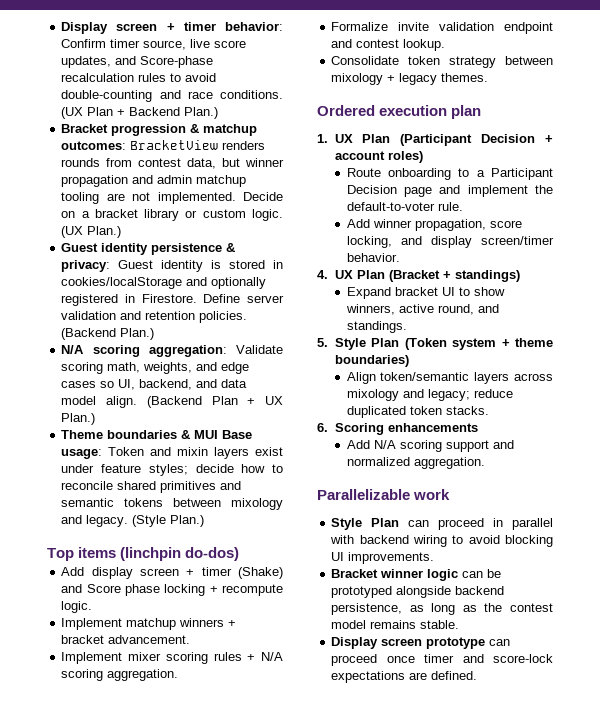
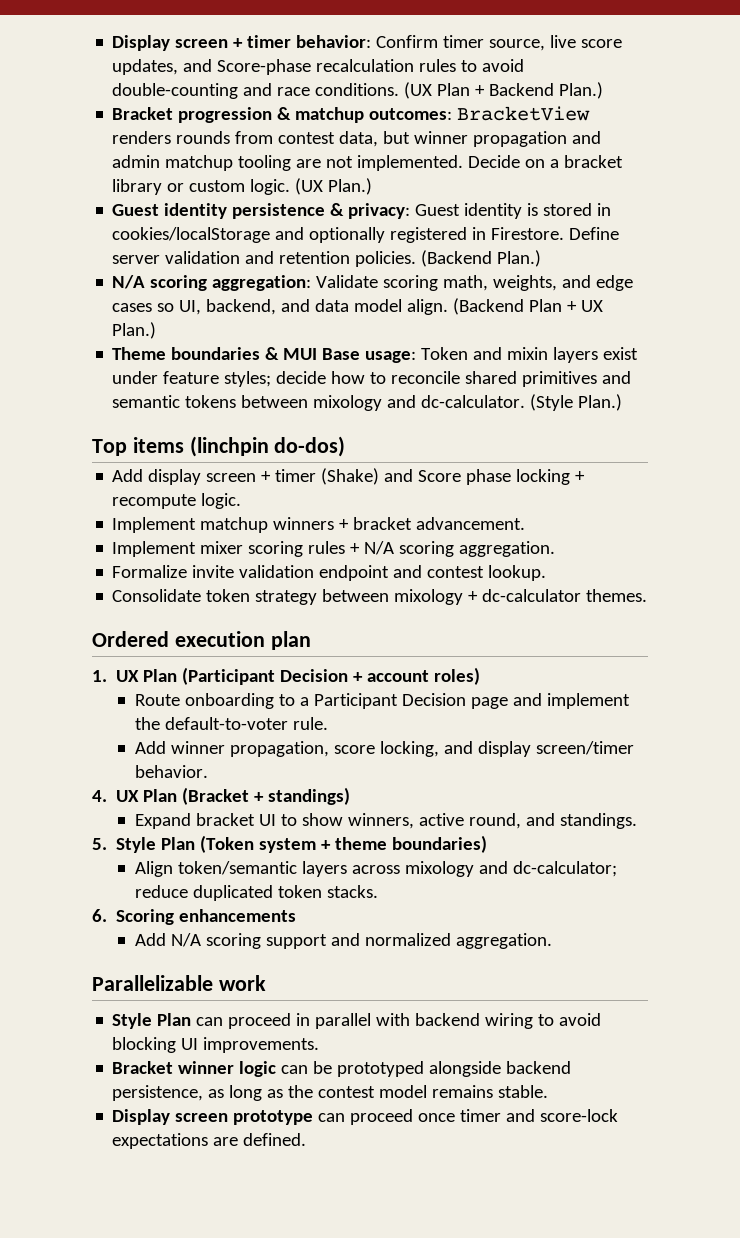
- Theme boundaries & MUI Base usage: Token and mixin layers exist under feature styles; decide how to reconcile shared primitives and semantic tokens between mixology and legacy.
+ Theme boundaries & MUI Base usage: Token and mixin layers exist under feature styles; decide how to reconcile shared primitives and semantic tokens between mixology and dc-calculator.
- Consolidate token strategy between mixology + legacy themes.
+ Consolidate token strategy between mixology + dc-calculator themes.
- Align token/semantic layers across mixology and legacy; reduce duplicated token stacks.
+ Align token/semantic layers across mixology and dc-calculator; reduce duplicated token stacks.

